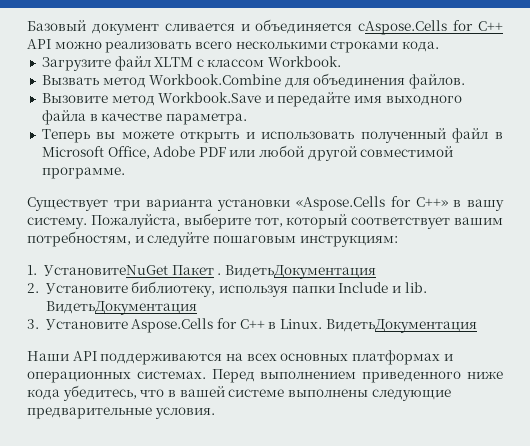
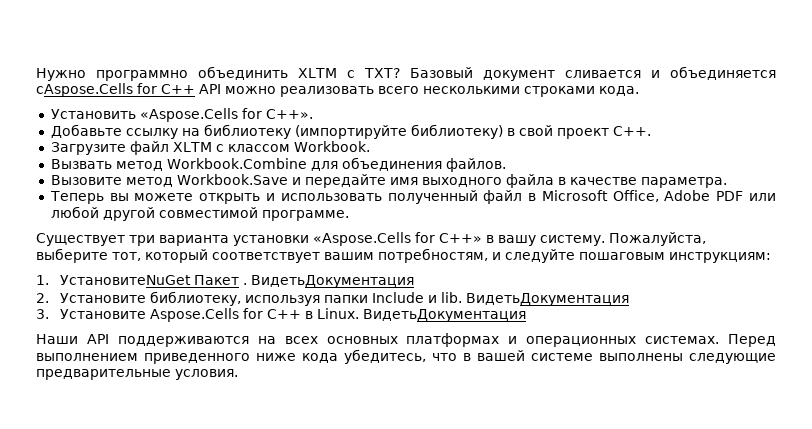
+ Нужно программно объединить XLTM с TXT?
+ Установить «Aspose.Cells for C++».
+ Добавьте ссылку на библиотеку (импортируйте библиотеку) в свой проект C++.

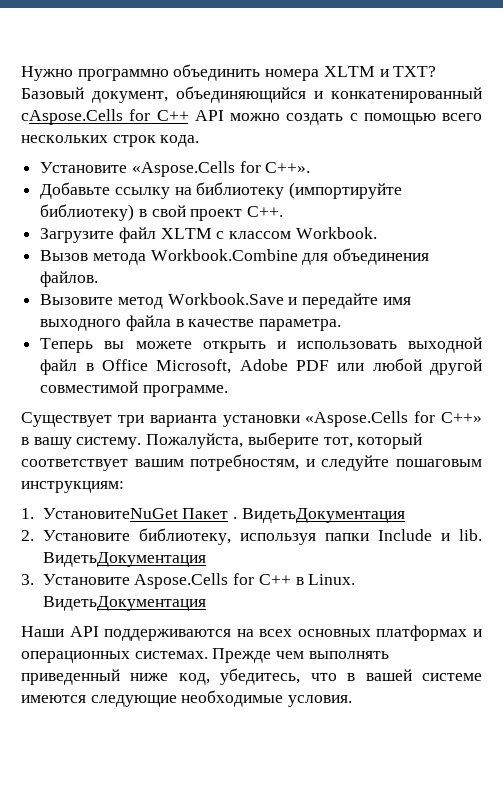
- Нужно программно объединить XLTM с TXT? Базовый документ сливается и объединяется сAspose.Cells for C++ API можно реализовать всего несколькими строками кода.
+ Нужно программно объединить номера XLTM и TXT? Базовый документ, объединяющийся и конкатенированный сAspose.Cells for C++ API можно создать с помощью всего нескольких строк кода.
- Установить «Aspose.Cells for C++».
+ Установите «Aspose.Cells for C++».
- Вызвать метод Workbook.Combine для объединения файлов.
+ Вызов метода Workbook.Combine для объединения файлов.
- Теперь вы можете открыть и использовать полученный файл в Microsoft Office, Adobe PDF или любой другой совместимой программе.
+ Теперь вы можете открыть и использовать выходной файл в Office Microsoft, Adobe PDF или любой другой совместимой программе.
- Перед выполнением приведенного ниже кода убедитесь, что в вашей системе выполнены следующие предварительные условия.
+ Прежде чем выполнять приведенный ниже код, убедитесь, что в вашей системе имеются следующие необходимые условия.

